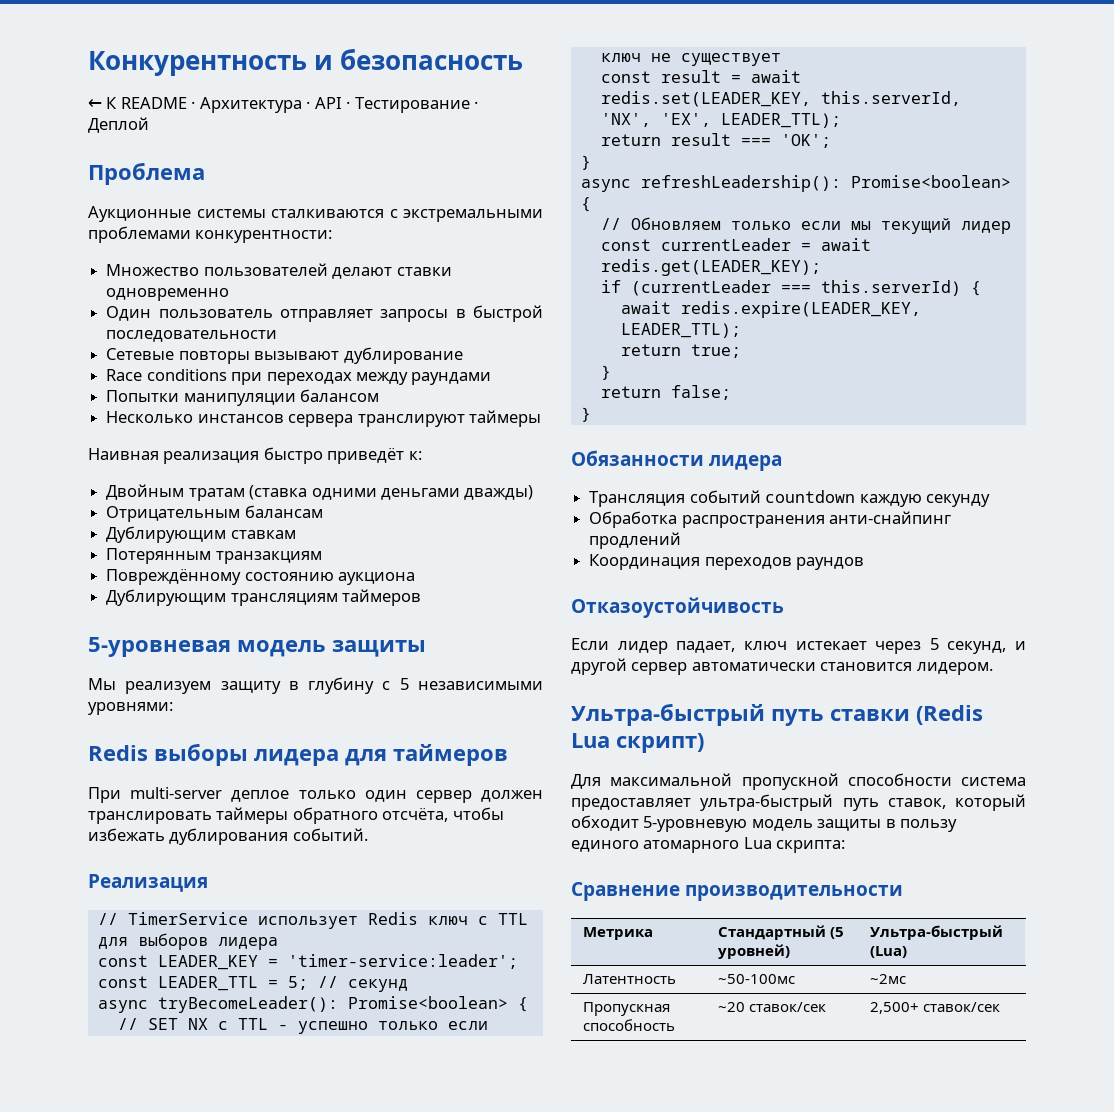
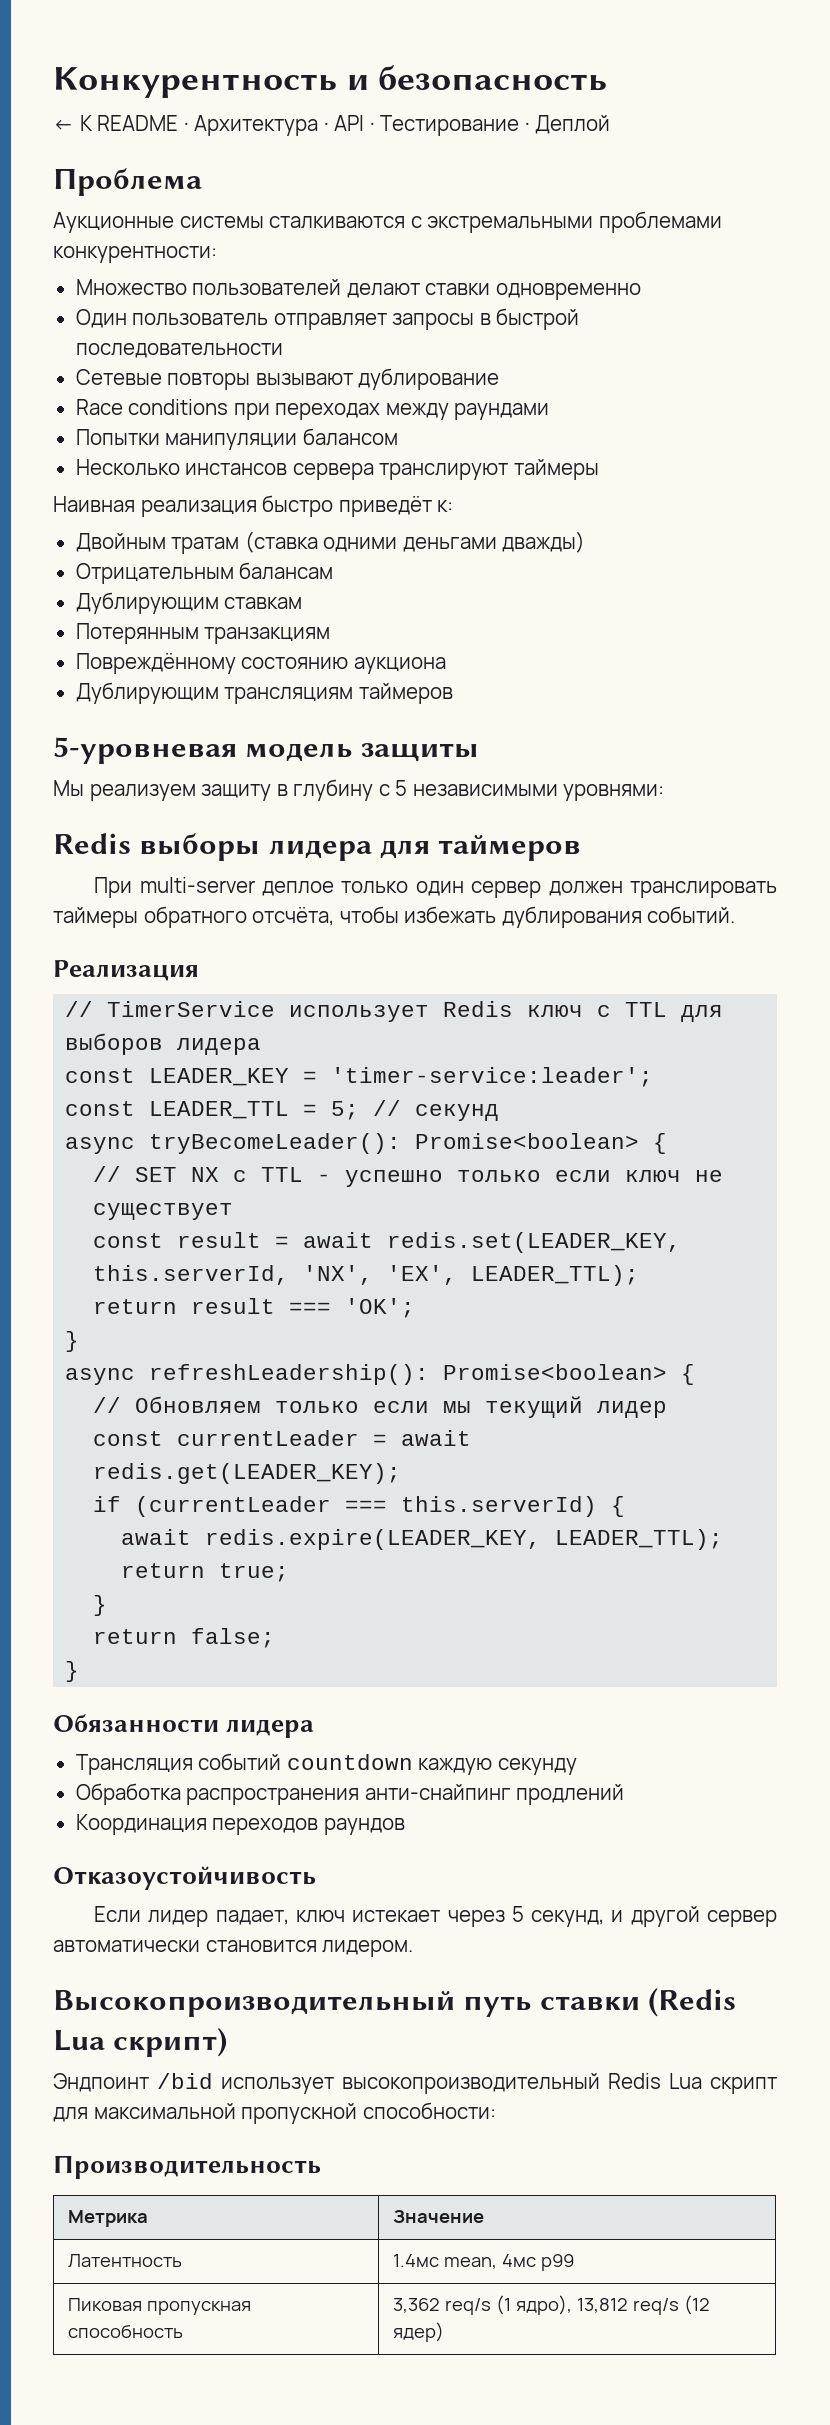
- Ультра-быстрый путь ставки (Redis Lua скрипт)
+ Высокопроизводительный путь ставки (Redis Lua скрипт)
- Для максимальной пропускной способности система предоставляет ультра-быстрый путь ставок, который обходит 5-уровневую модель защиты в пользу единого атомарного Lua скрипта:
- Сравнение производительности
- Метрика | Стандартный (5 уровней) | Ультра-быстрый (Lua)
- Латентность | ~50-100мс | ~2мс
- Пропускная способность | ~20 ставок/сек | 2,500+ ставок/сек
+ Эндпоинт /bid использует высокопроизводительный Redis Lua скрипт для максимальной пропускной способности:
+ Производительность
+ Метрика | Значение
+ Латентность | 1.4мс mean, 4мс p99
+ Пиковая пропускная способность | 3,362 req/s (1 ядро), 13,812 req/s (12 ядер)

